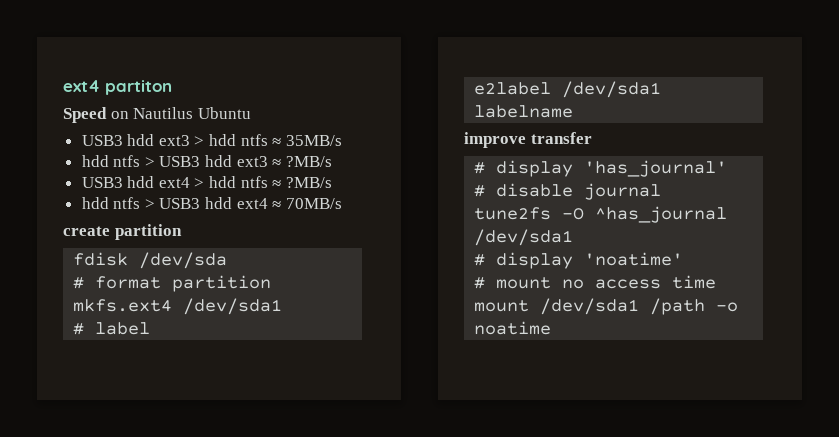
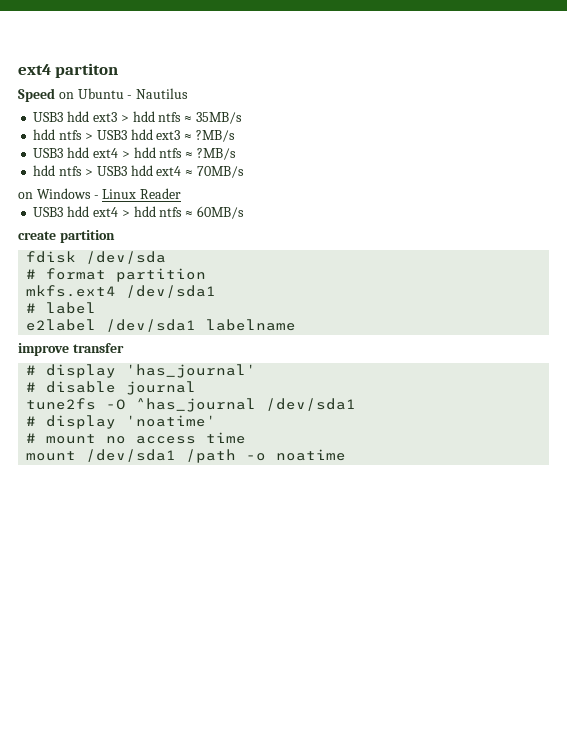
- Speed on Nautilus Ubuntu
+ Speed on Ubuntu - Nautilus
+ on Windows - Linux Reader
+ USB3 hdd ext4 > hdd ntfs ≈ 60MB/s

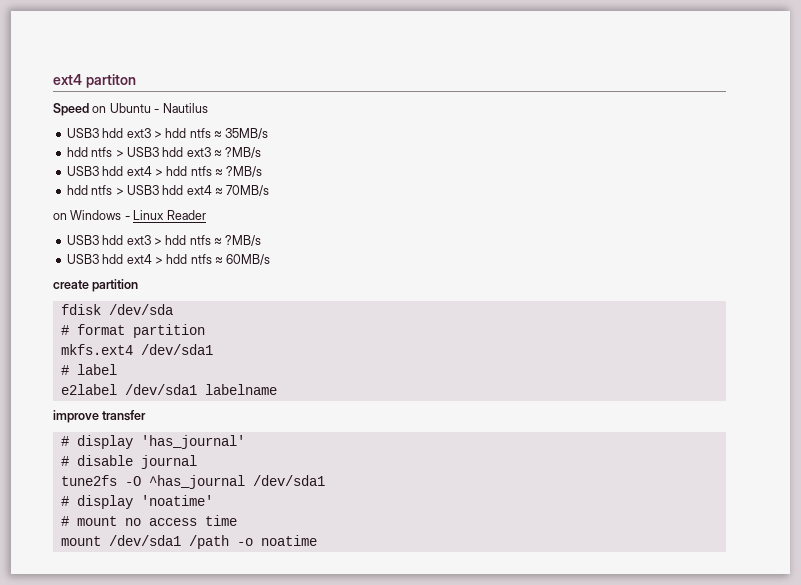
+ USB3 hdd ext3 > hdd ntfs ≈ ?MB/s

